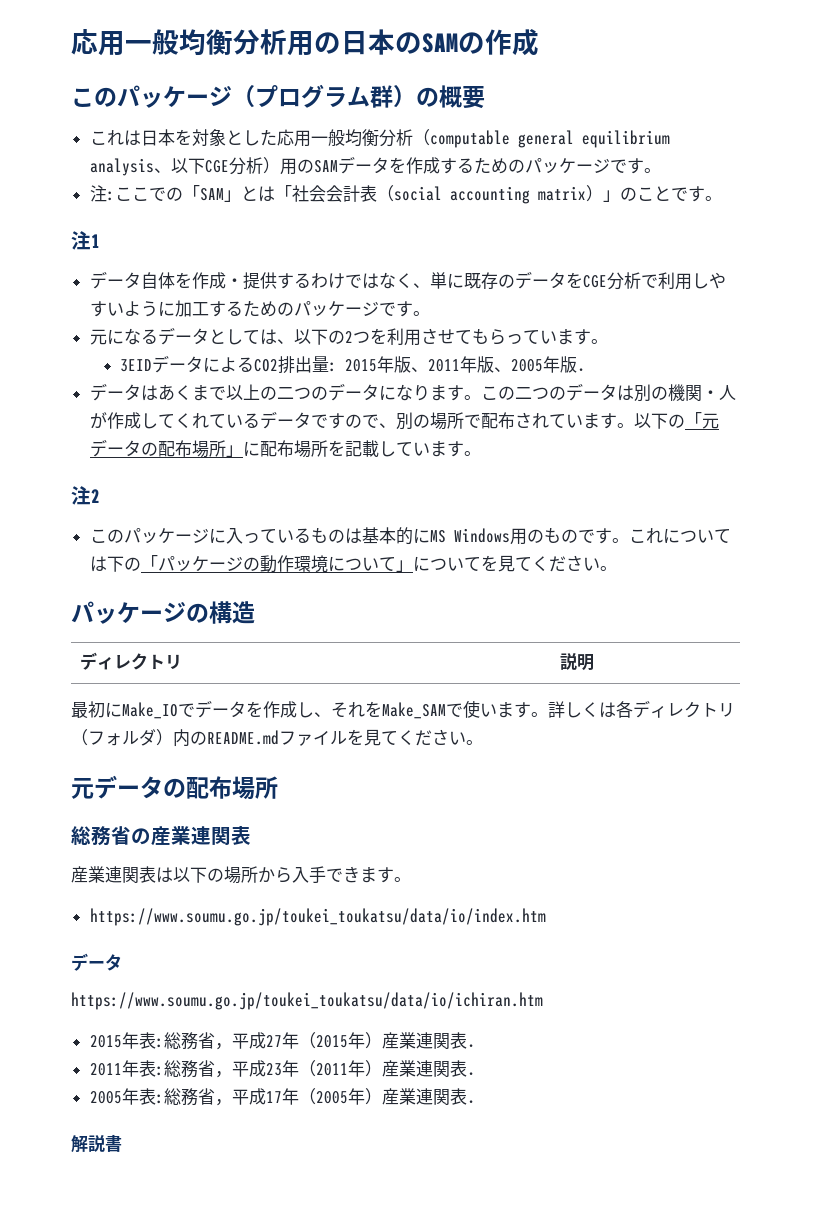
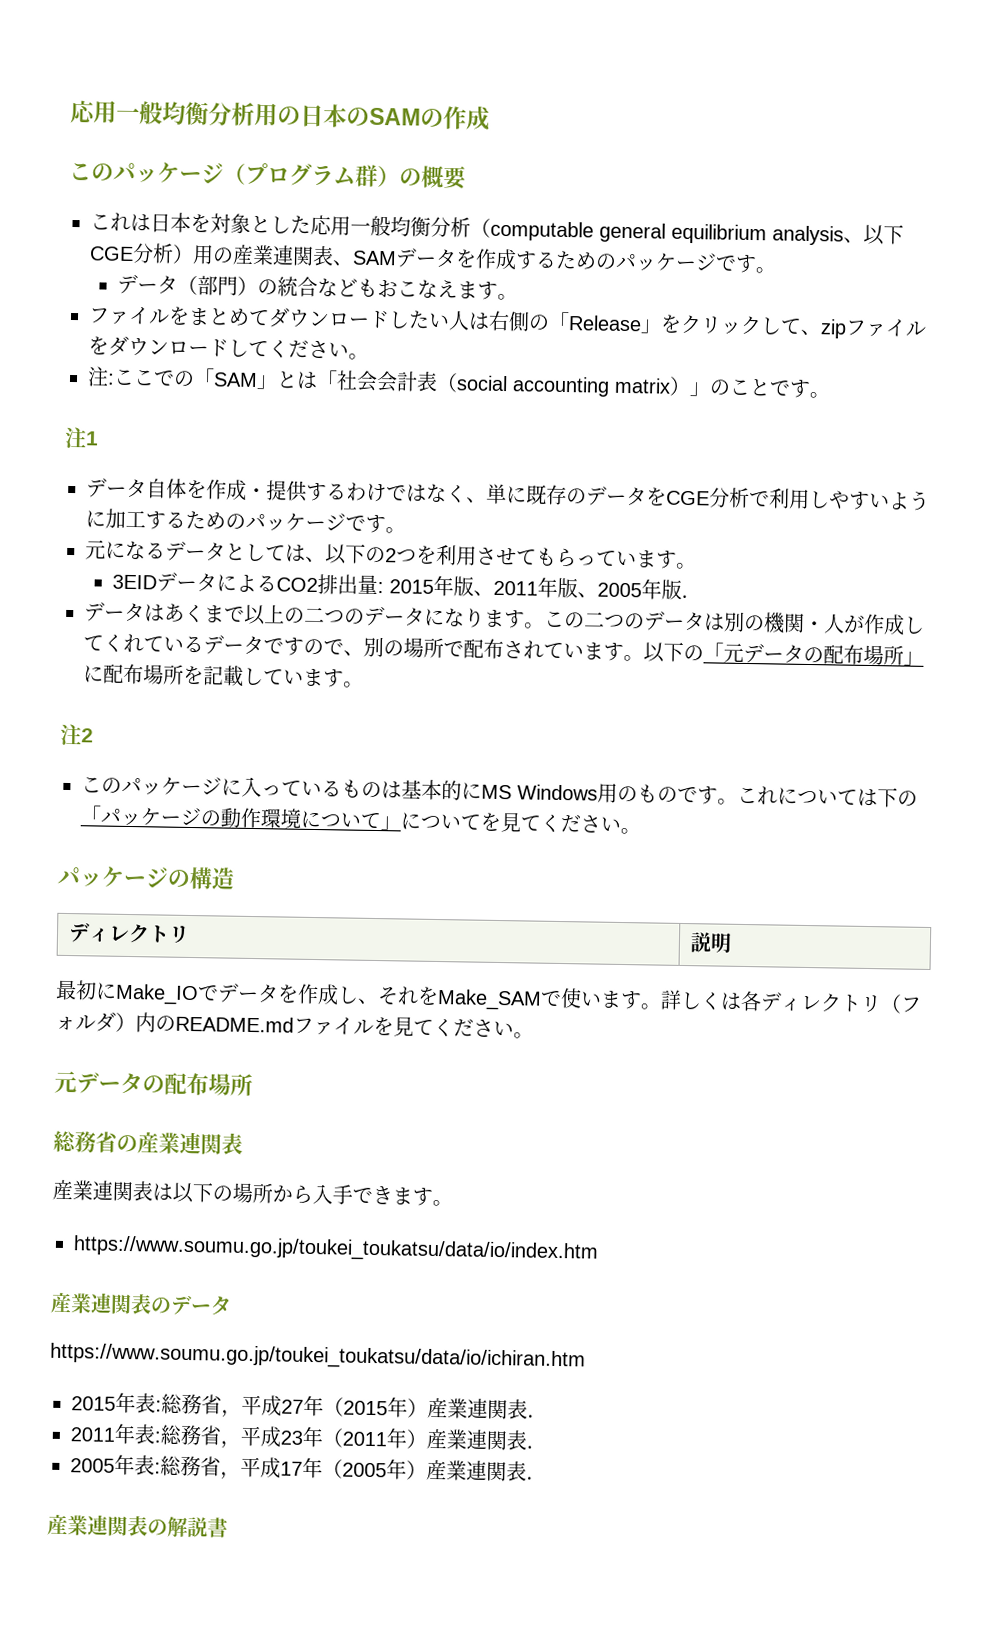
- これは日本を対象とした応用一般均衡分析（computable general equilibrium analysis、以下CGE分析）用のSAMデータを作成するためのパッケージです。
+ これは日本を対象とした応用一般均衡分析（computable general equilibrium analysis、以下CGE分析）用の産業連関表、SAMデータを作成するためのパッケージです。
+ データ（部門）の統合などもおこなえます。
+ ファイルをまとめてダウンロードしたい人は右側の「Release」をクリックして、zipファイルをダウンロードしてください。
  https://www.soumu.go.jp/toukei_toukatsu/data/io/index.htm
- データ
+ 産業連関表のデータ
- 解説書
+ 産業連関表の解説書

